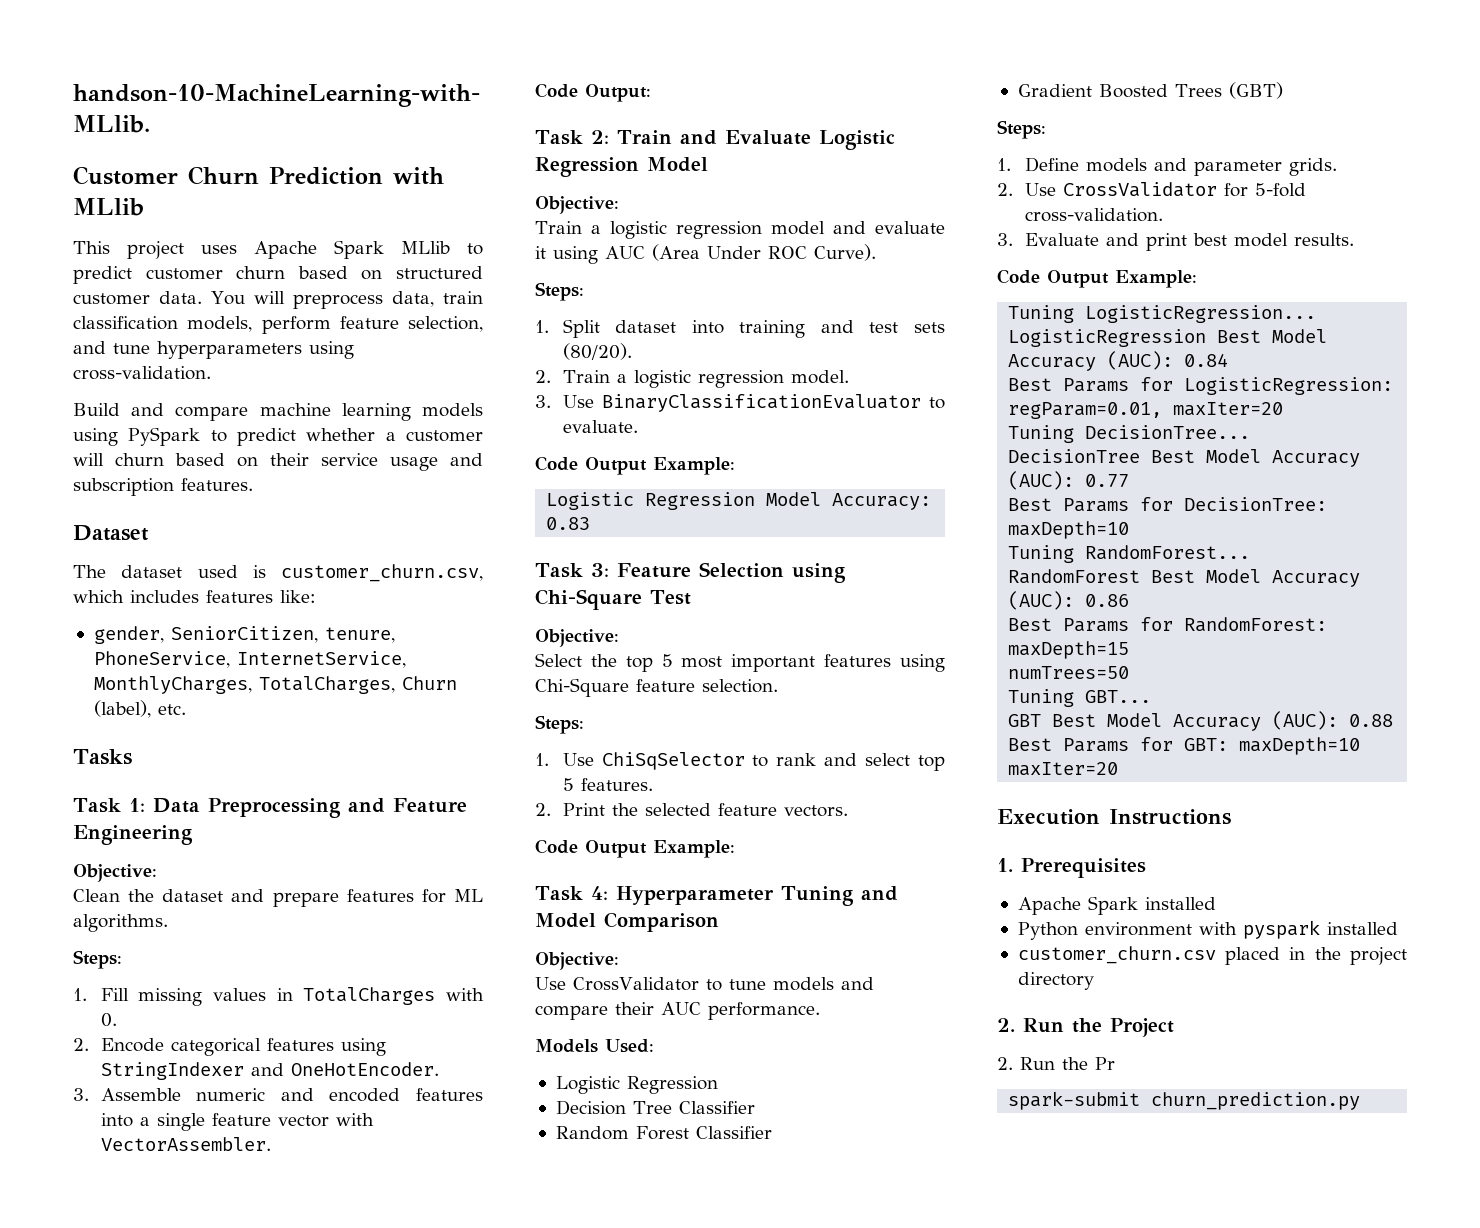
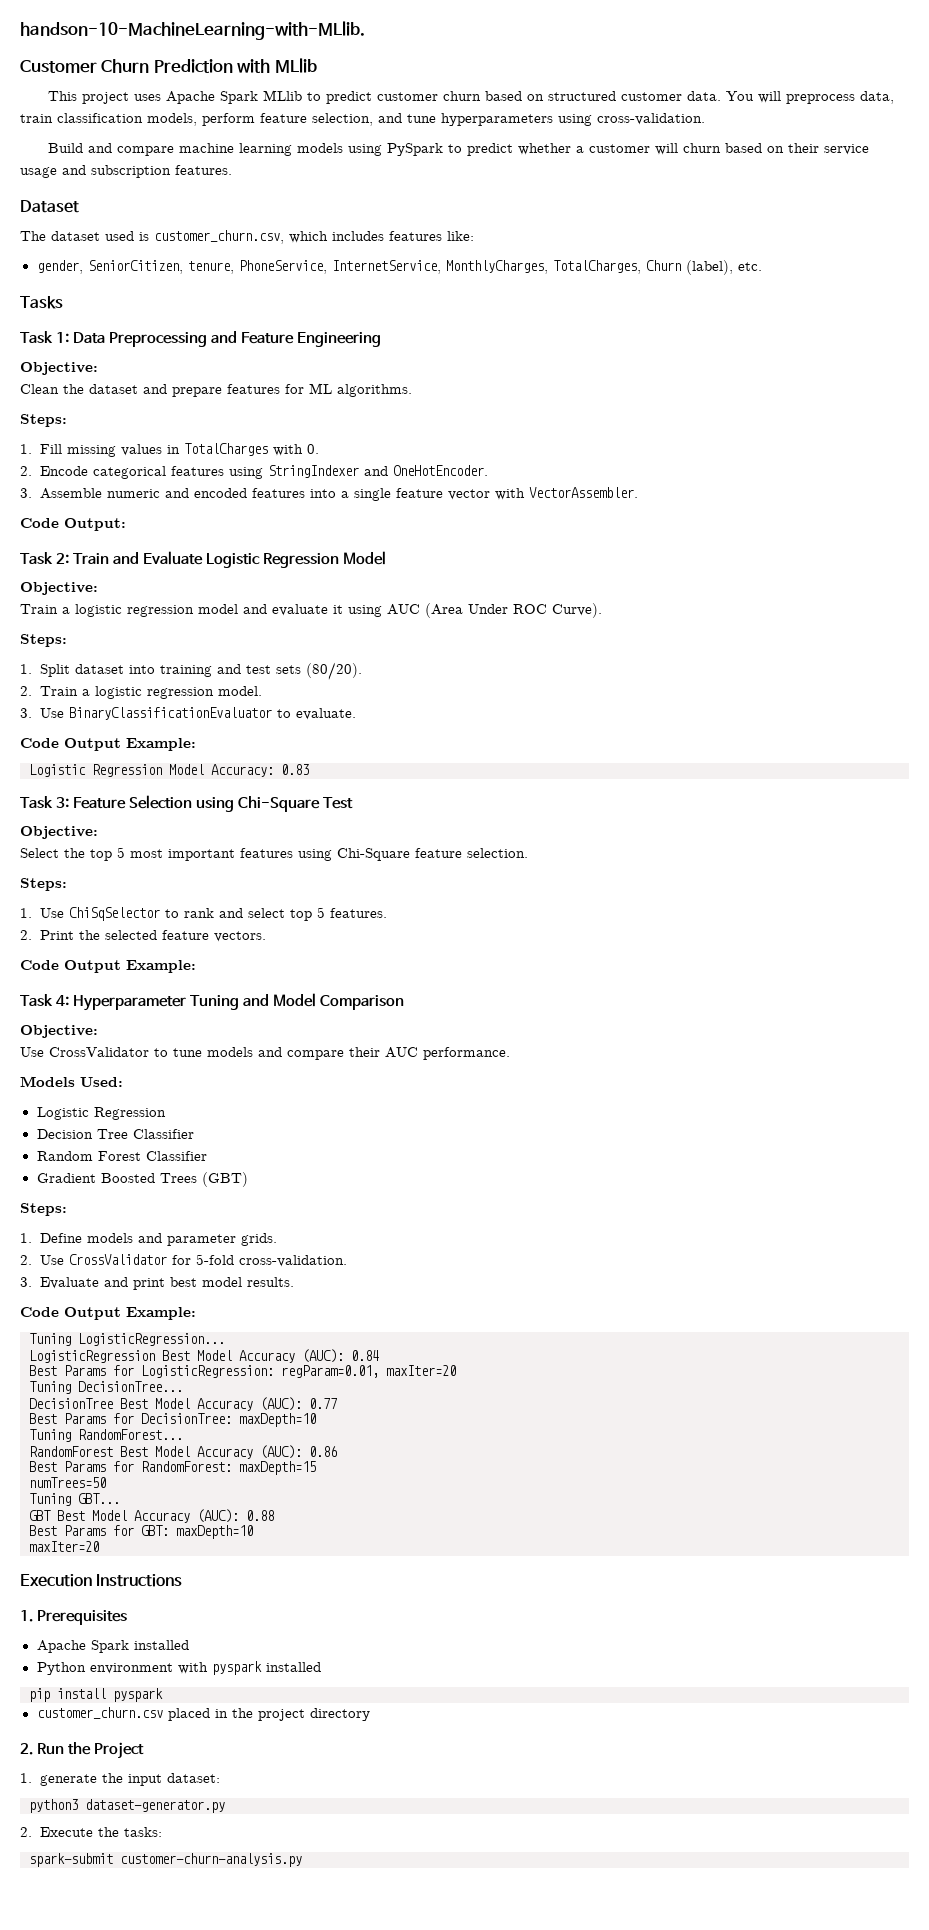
+ pip install pyspark
- 2. Run the Pr
+ 1. generate the input dataset:
+ python3 dataset-generator.py
+ 2. Execute the tasks:
- spark-submit churn_prediction.py
+ spark-submit customer-churn-analysis.py

